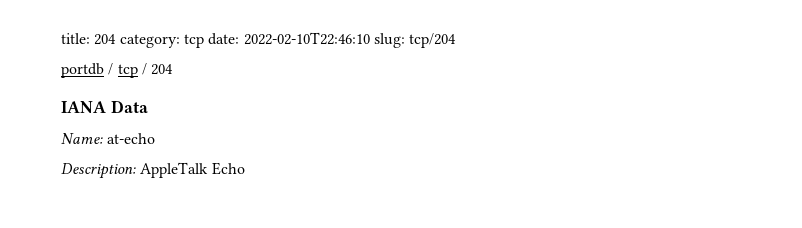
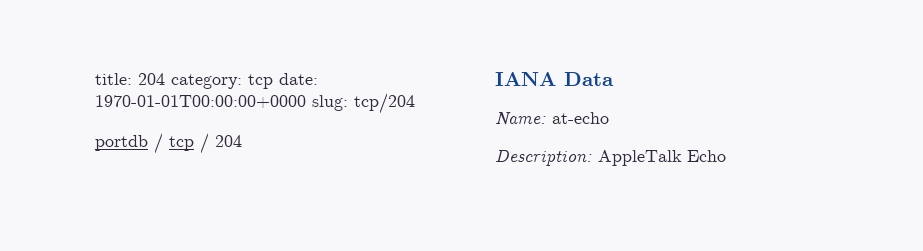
- title: 204 category: tcp date: 2022-02-10T22:46:10 slug: tcp/204
+ title: 204 category: tcp date: 1970-01-01T00:00:00+0000 slug: tcp/204

